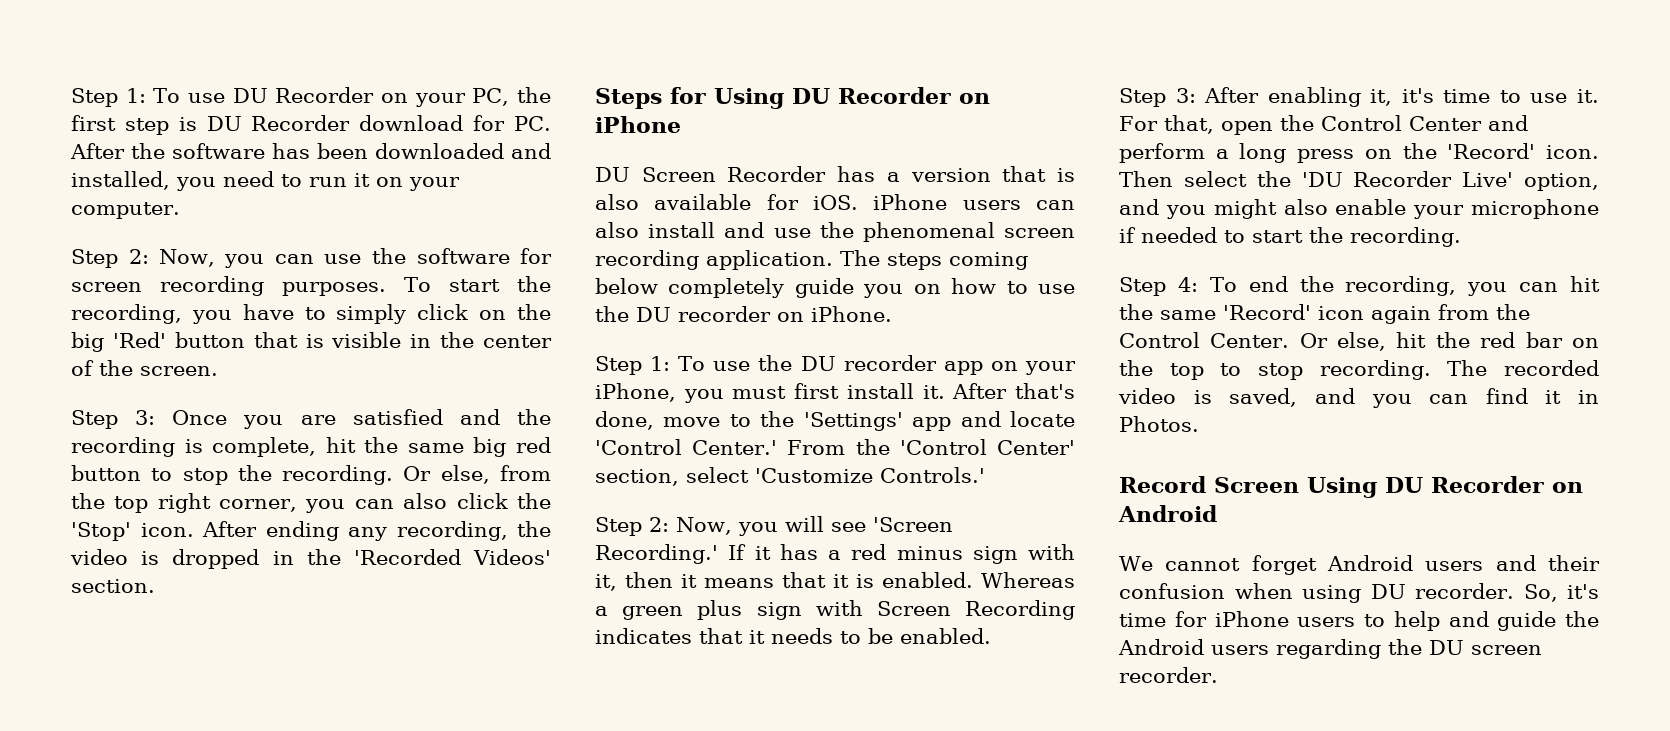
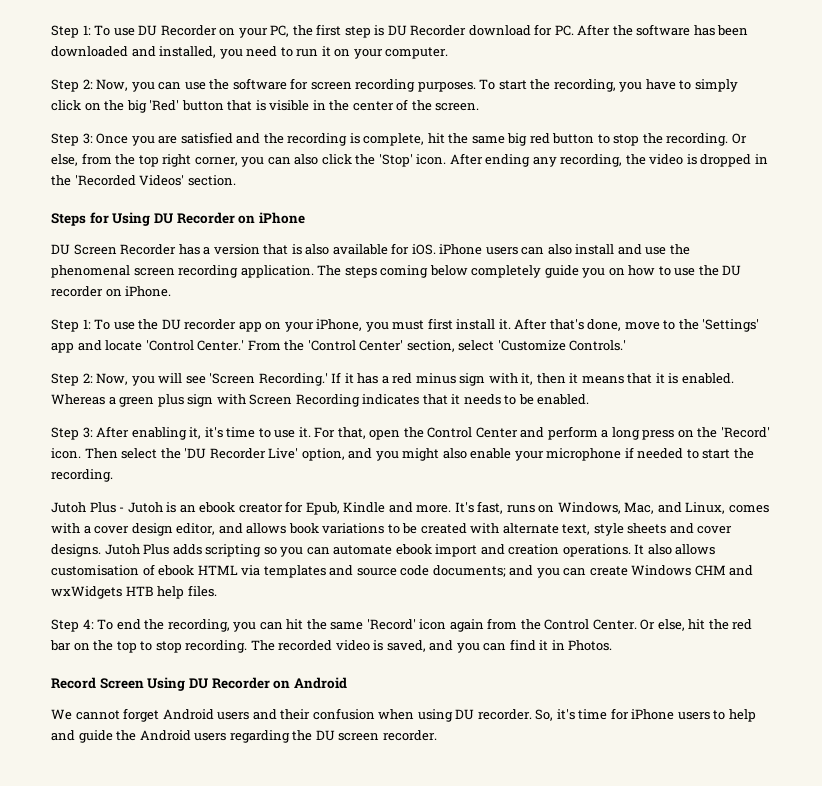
+ Jutoh Plus - Jutoh is an ebook creator for Epub, Kindle and more. It's fast, runs on Windows, Mac, and Linux, comes with a cover design editor, and allows book variations to be created with alternate text, style sheets and cover designs. Jutoh Plus adds scripting so you can automate ebook import and creation operations. It also allows customisation of ebook HTML via templates and source code documents; and you can create Windows CHM and wxWidgets HTB help files.

